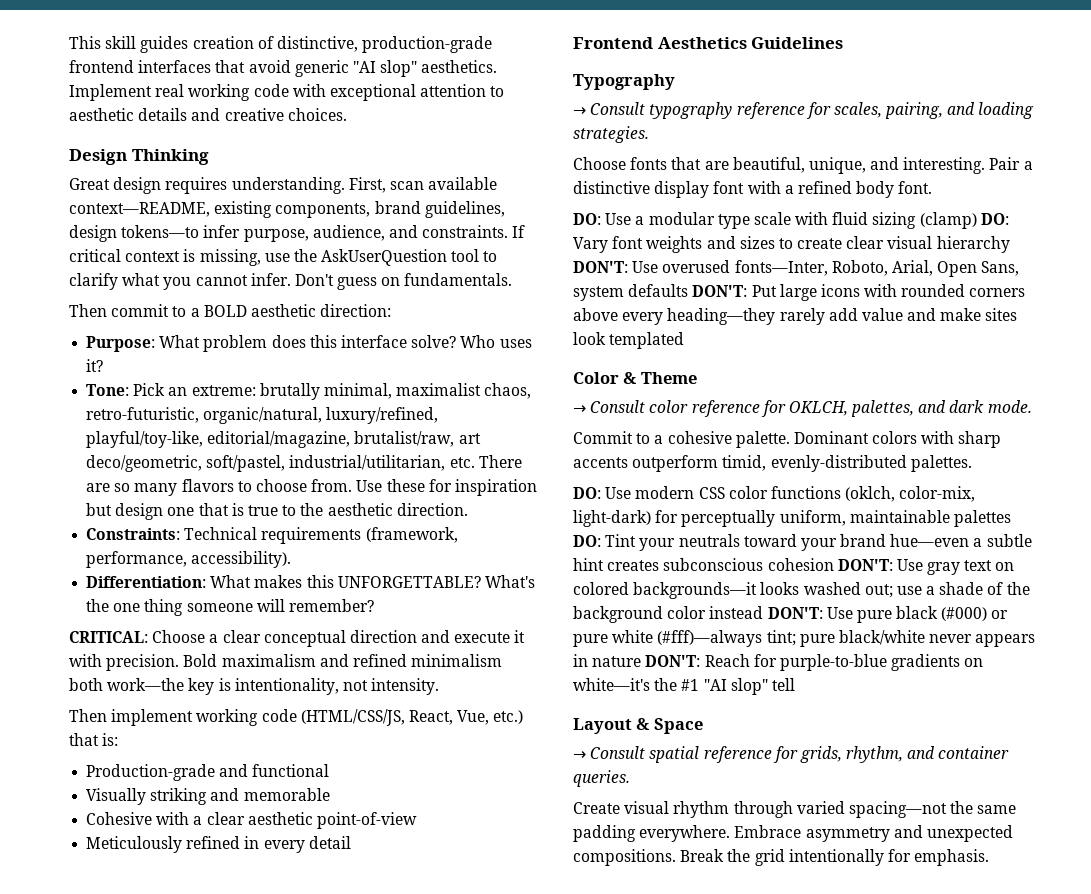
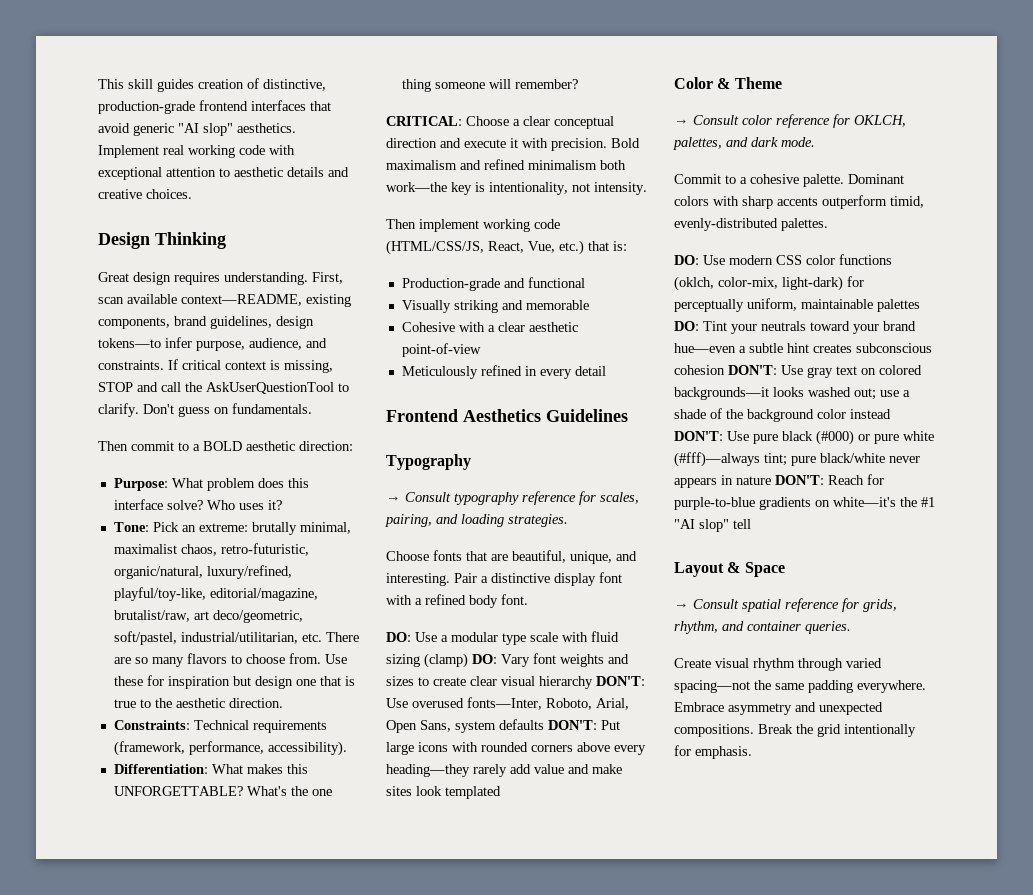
- If critical context is missing, use the AskUserQuestion tool to clarify what you cannot infer.
+ If critical context is missing, STOP and call the AskUserQuestionTool to clarify.

